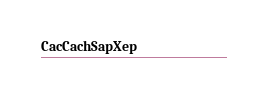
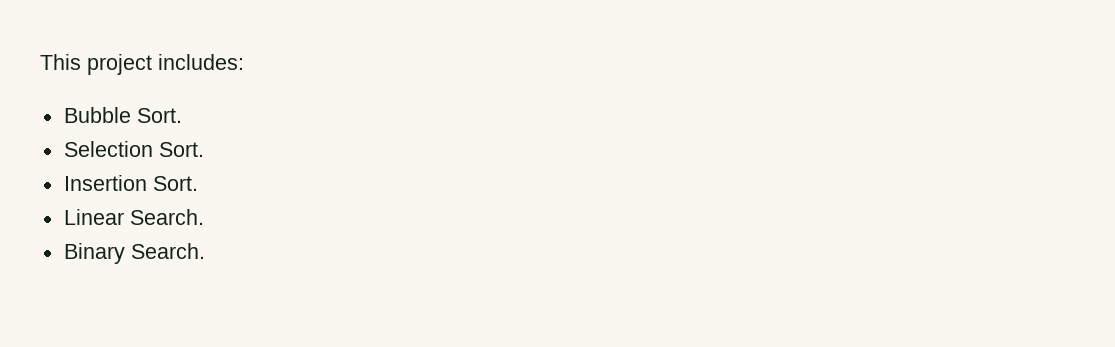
- CacCachSapXep
+ This project includes:
+ Bubble Sort.
+ Selection Sort.
+ Insertion Sort.
+ Linear Search.
+ Binary Search.

